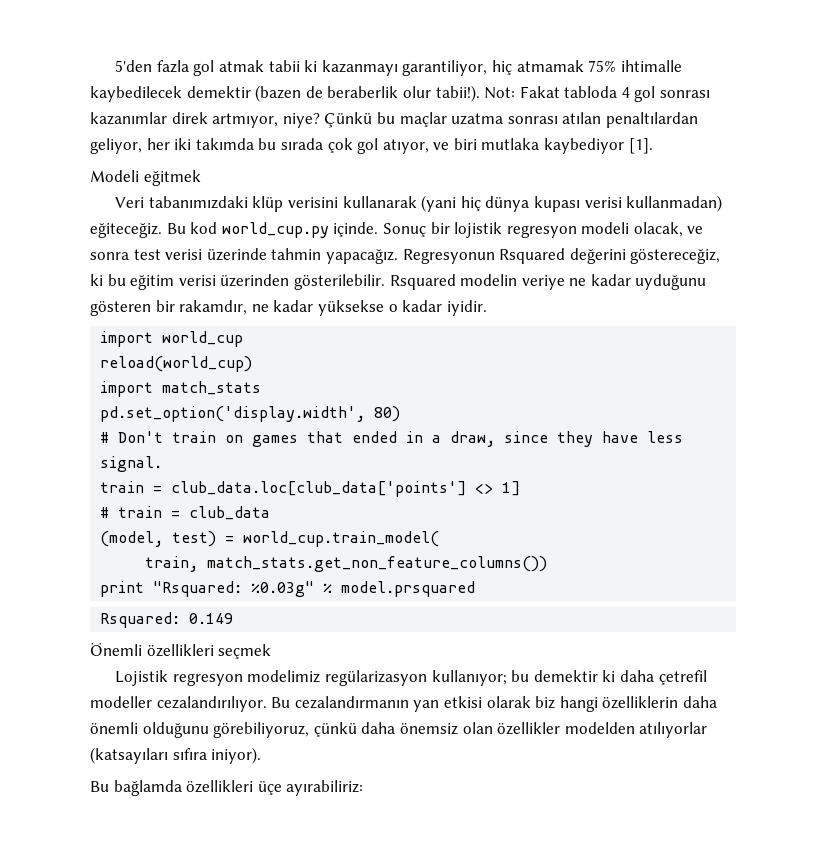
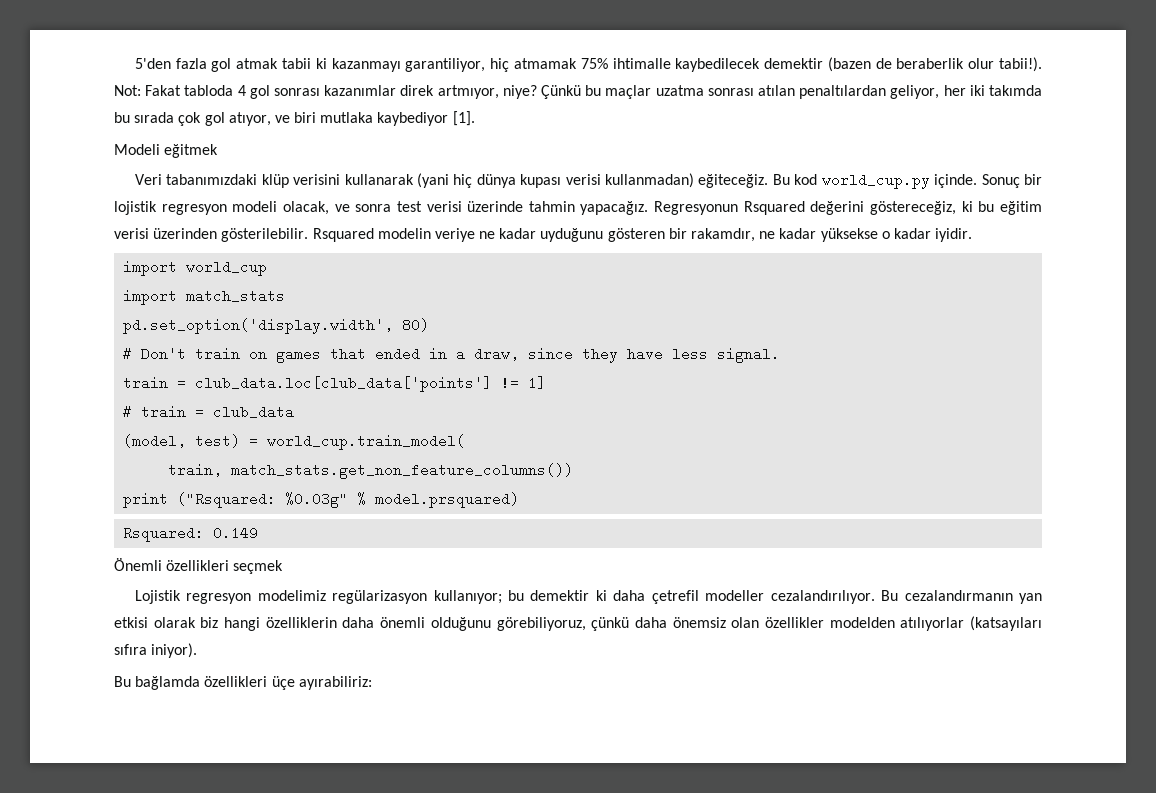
- reload(world_cup)
- train = club_data.loc[club_data['points'] <> 1]
+ train = club_data.loc[club_data['points'] != 1]
- print "Rsquared: %0.03g" % model.prsquared
+ print ("Rsquared: %0.03g" % model.prsquared)

